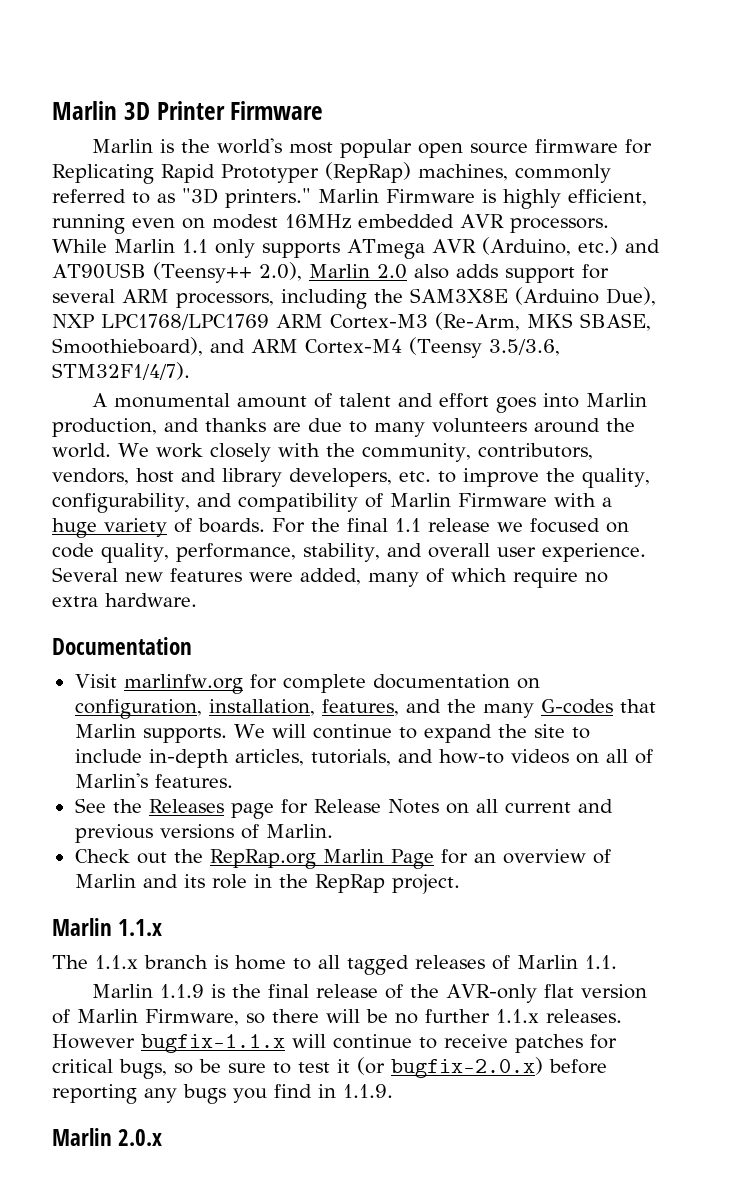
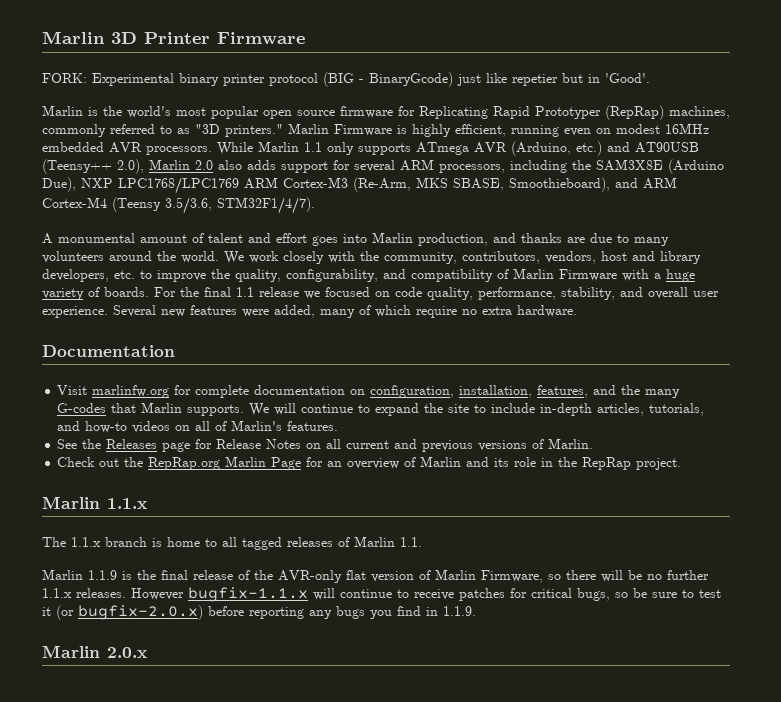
+ FORK: Experimental binary printer protocol (BIG - BinaryGcode) just like repetier but in 'Good'.

